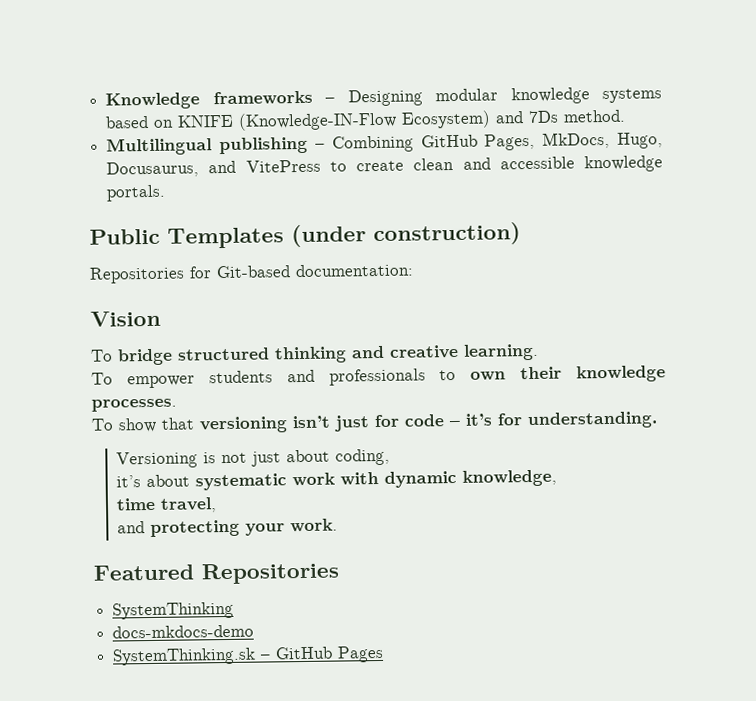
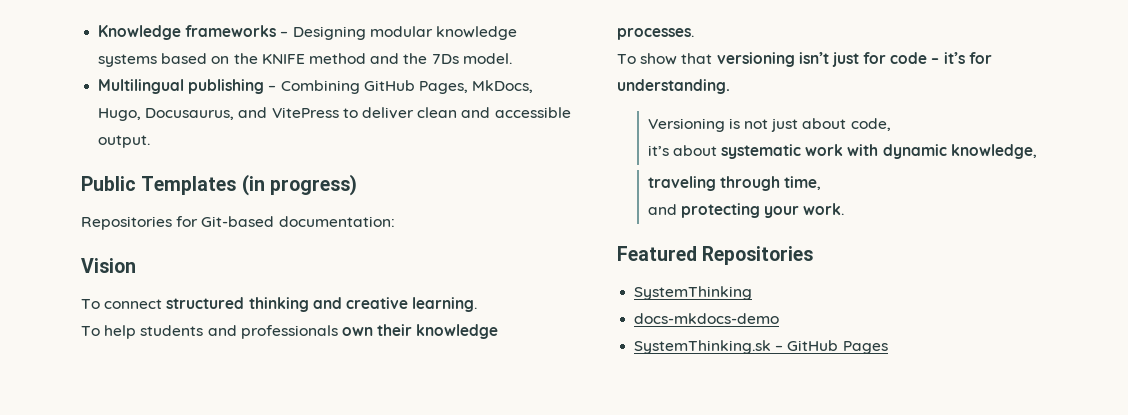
- Knowledge frameworks – Designing modular knowledge systems based on KNIFE (Knowledge-IN-Flow Ecosystem) and 7Ds method.
+ Knowledge frameworks – Designing modular knowledge systems based on the KNIFE method and the 7Ds model.
- Multilingual publishing – Combining GitHub Pages, MkDocs, Hugo, Docusaurus, and VitePress to create clean and accessible knowledge portals.
+ Multilingual publishing – Combining GitHub Pages, MkDocs, Hugo, Docusaurus, and VitePress to deliver clean and accessible output.
- Public Templates (under construction)
+ Public Templates (in progress)
- To bridge structured thinking and creative learning.
+ To connect structured thinking and creative learning.
- To empower students and professionals to own their knowledge processes.
+ To help students and professionals own their knowledge processes.
- Versioning is not just about coding,
+ Versioning is not just about code,
- time travel,
+ traveling through time,

